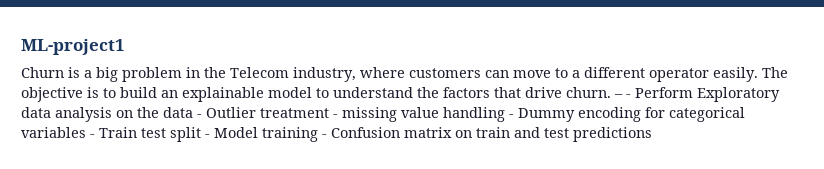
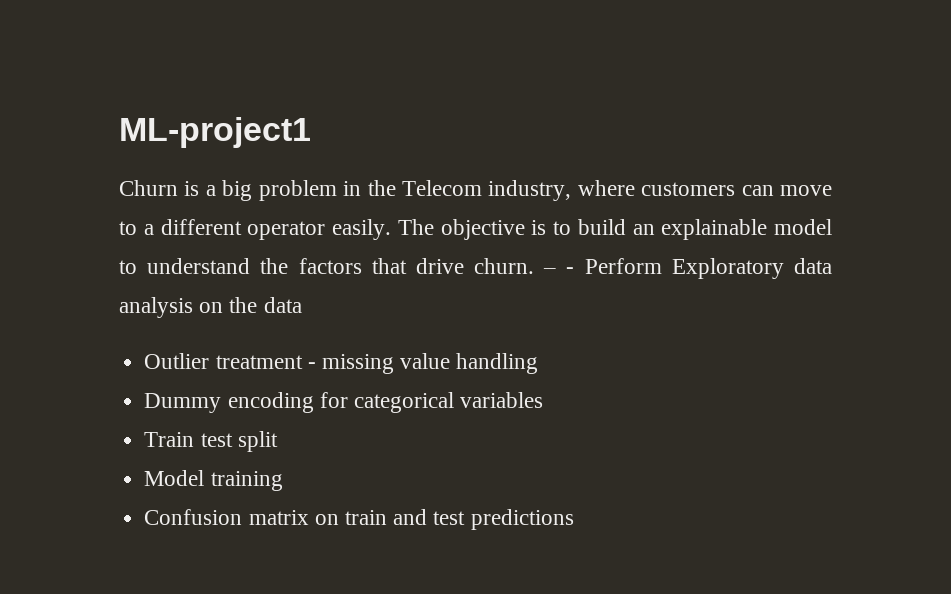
- – - Perform Exploratory data analysis on the data - Outlier treatment - missing value handling - Dummy encoding for categorical variables - Train test split - Model training - Confusion matrix on train and test predictions
+ – - Perform Exploratory data analysis on the data
+ Outlier treatment - missing value handling
+ Dummy encoding for categorical variables
+ Train test split
+ Model training
+ Confusion matrix on train and test predictions

